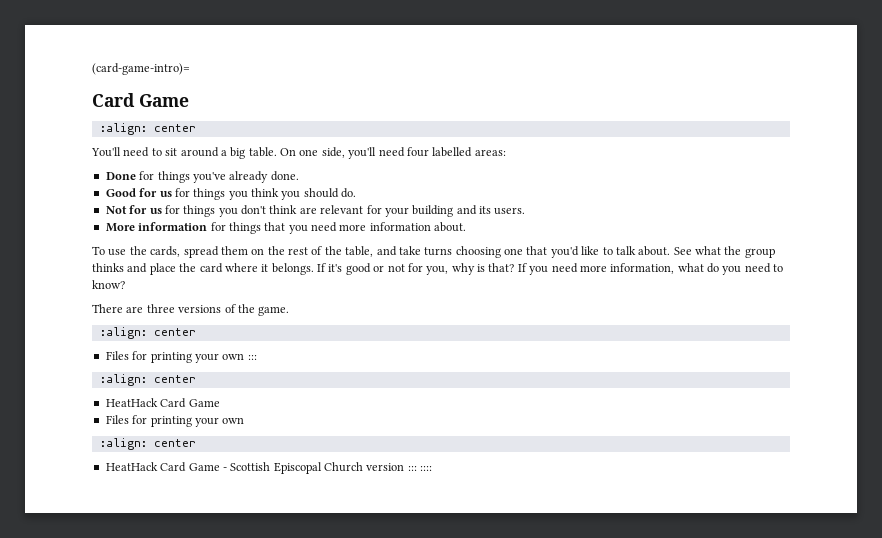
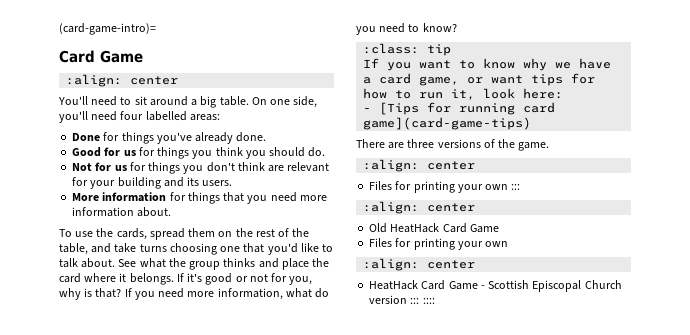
+ :class: tip
+ If you want to know why we have a card game, or want tips for how to run it, look here:
+ - [Tips for running card game](card-game-tips)
  Files for printing your own :::
  :align: center
- HeatHack Card Game
+ Old HeatHack Card Game

